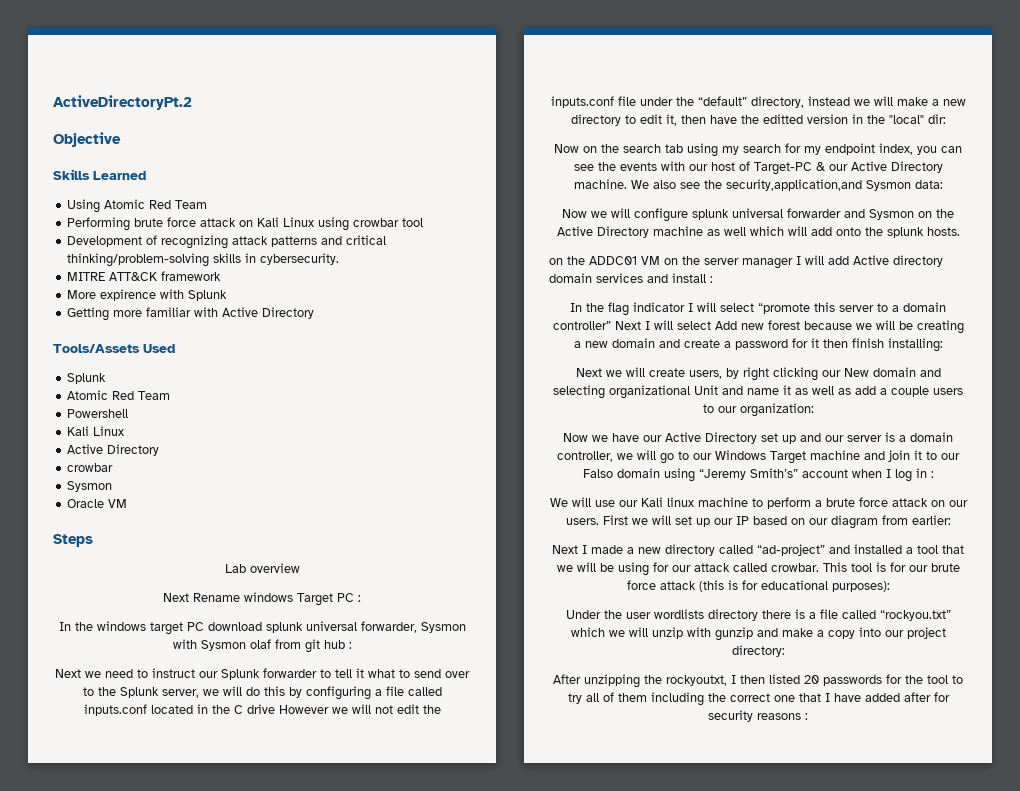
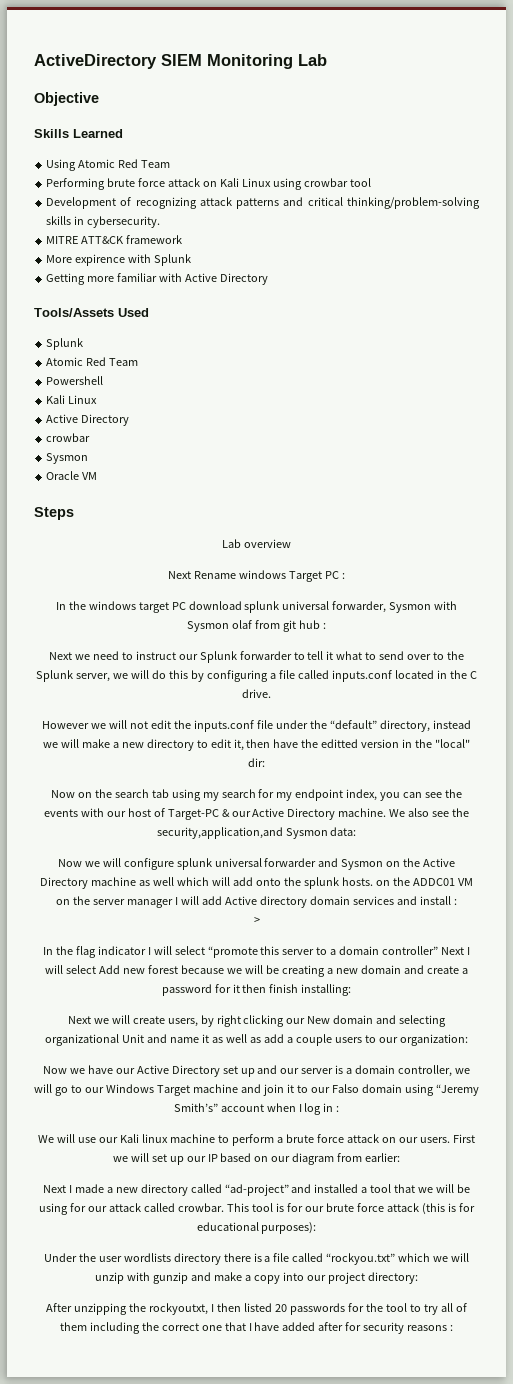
- ActiveDirectoryPt.2
+ ActiveDirectory SIEM Monitoring Lab
- Next we need to instruct our Splunk forwarder to tell it what to send over to the Splunk server, we will do this by configuring a file called inputs.conf located in the C drive However we will not edit the inputs.conf file under the “default” directory, instead we will make a new directory to edit it, then have the editted version in the "local" dir:
+ Next we need to instruct our Splunk forwarder to tell it what to send over to the Splunk server, we will do this by configuring a file called inputs.conf located in the C drive.
+ However we will not edit the inputs.conf file under the “default” directory, instead we will make a new directory to edit it, then have the editted version in the "local" dir:
- Now we will configure splunk universal forwarder and Sysmon on the Active Directory machine as well which will add onto the splunk hosts.
- on the ADDC01 VM on the server manager I will add Active directory domain services and install :
+ Now we will configure splunk universal forwarder and Sysmon on the Active Directory machine as well which will add onto the splunk hosts. on the ADDC01 VM on the server manager I will add Active directory domain services and install :
+ >

